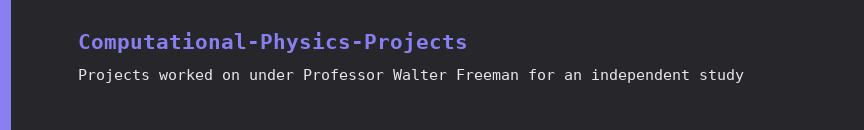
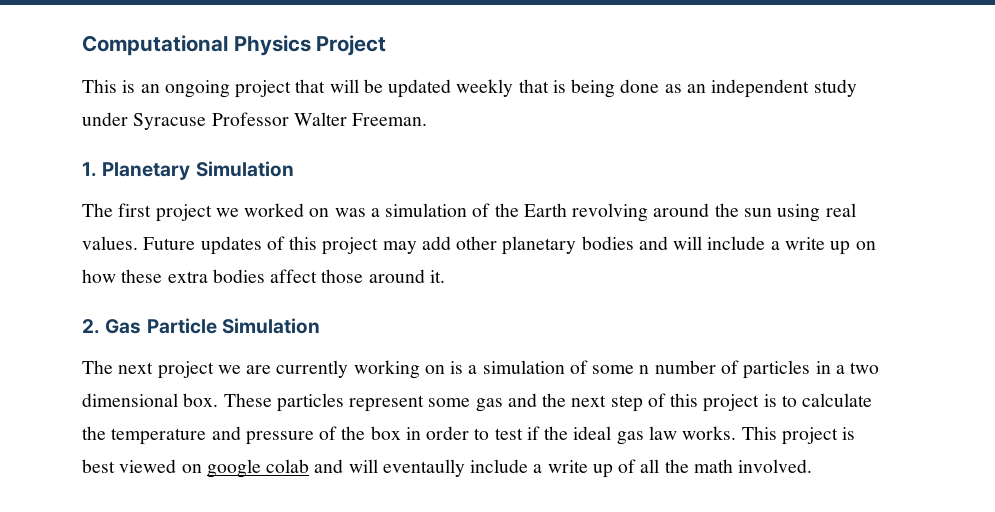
- Computational-Physics-Projects
- Projects worked on under Professor Walter Freeman for an independent study
+ Computational Physics Project
+ This is an ongoing project that will be updated weekly that is being done as an independent study under Syracuse Professor Walter Freeman.
+ 1. Planetary Simulation
+ The first project we worked on was a simulation of the Earth revolving around the sun using real values. Future updates of this project may add other planetary bodies and will include a write up on how these extra bodies affect those around it.
+ 2. Gas Particle Simulation
+ The next project we are currently working on is a simulation of some n number of particles in a two dimensional box. These particles represent some gas and the next step of this project is to calculate the temperature and pressure of the box in order to test if the ideal gas law works. This project is best viewed on google colab and will eventaully include a write up of all the math involved.

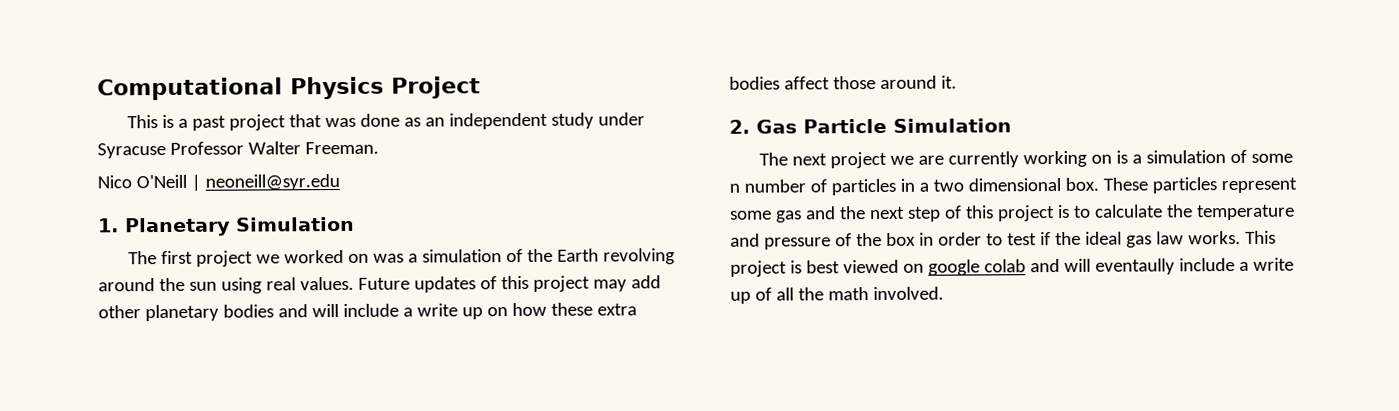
- This is an ongoing project that will be updated weekly that is being done as an independent study under Syracuse Professor Walter Freeman.
+ This is a past project that was done as an independent study under Syracuse Professor Walter Freeman.
+ Nico O'Neill | neoneill@syr.edu

